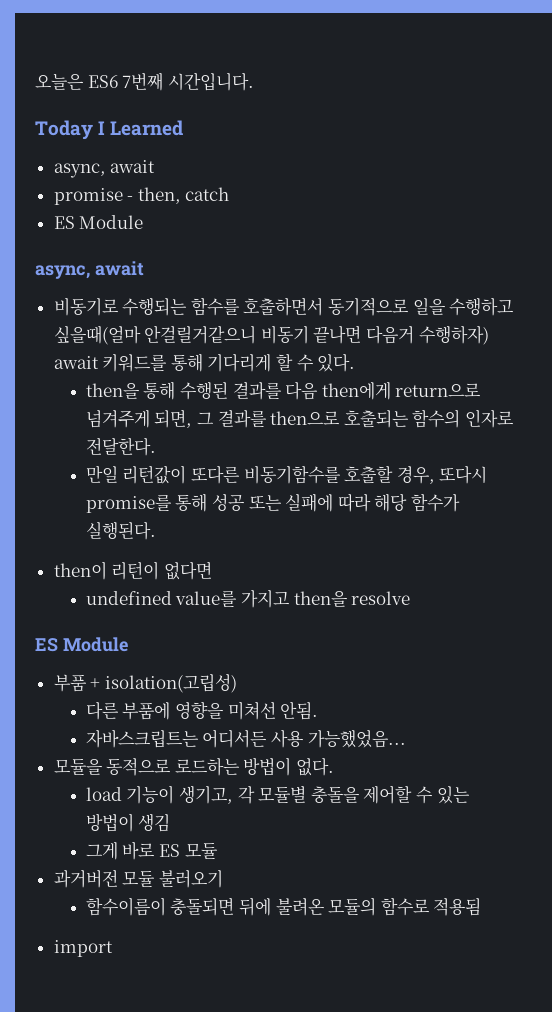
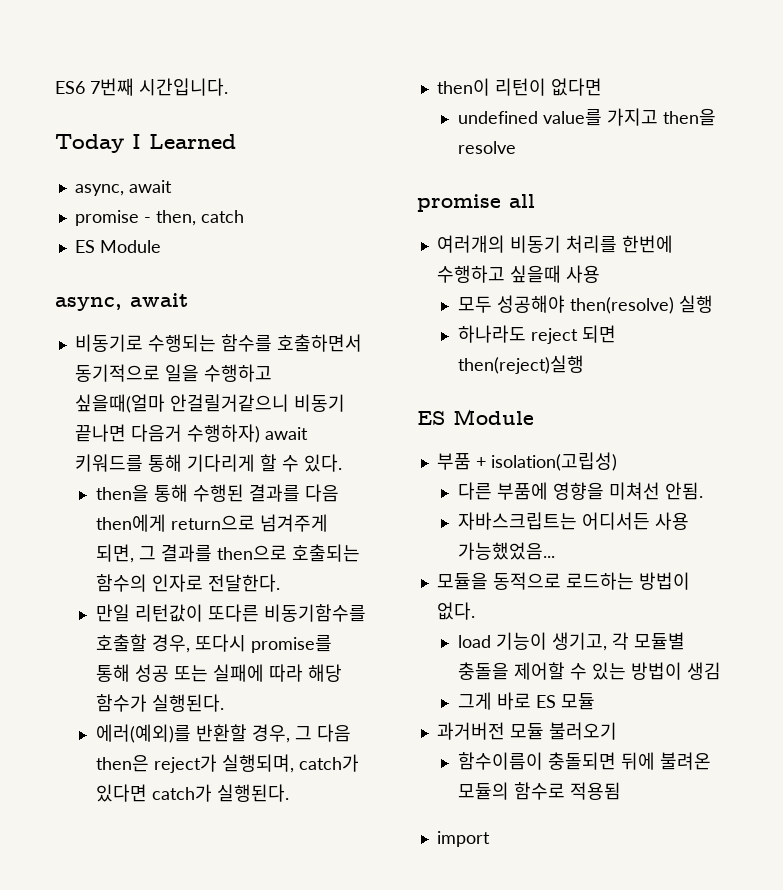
- 오늘은 ES6 7번째 시간입니다.
+ ES6 7번째 시간입니다.
+ 에러(예외)를 반환할 경우, 그 다음 then은 reject가 실행되며, catch가 있다면 catch가 실행된다.
+ promise all
+ 여러개의 비동기 처리를 한번에 수행하고 싶을때 사용
+ 모두 성공해야 then(resolve) 실행
+ 하나라도 reject 되면 then(reject)실행

